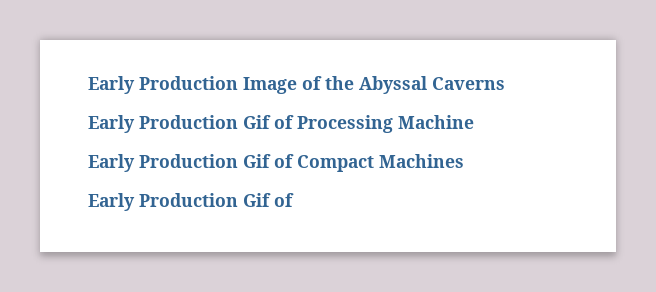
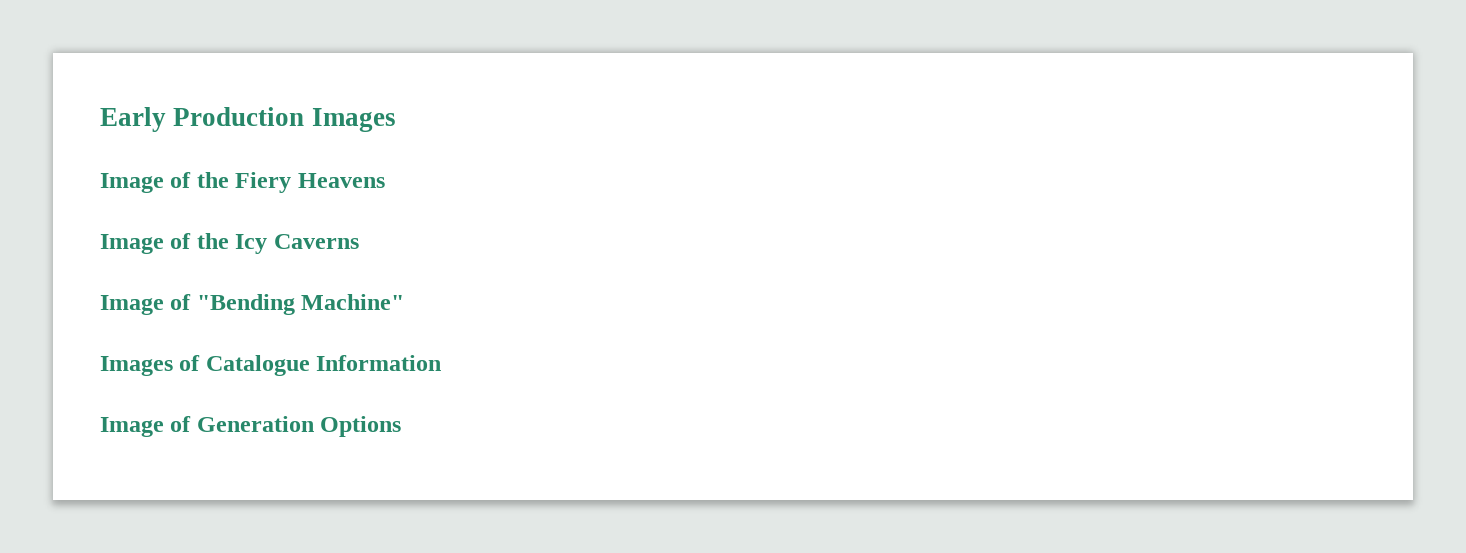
- Early Production Image of the Abyssal Caverns
- Early Production Gif of Processing Machine
- Early Production Gif of Compact Machines
- Early Production Gif of
+ Early Production Images
+ Image of the Fiery Heavens
+ Image of the Icy Caverns
+ Image of "Bending Machine"
+ Images of Catalogue Information
+ Image of Generation Options

